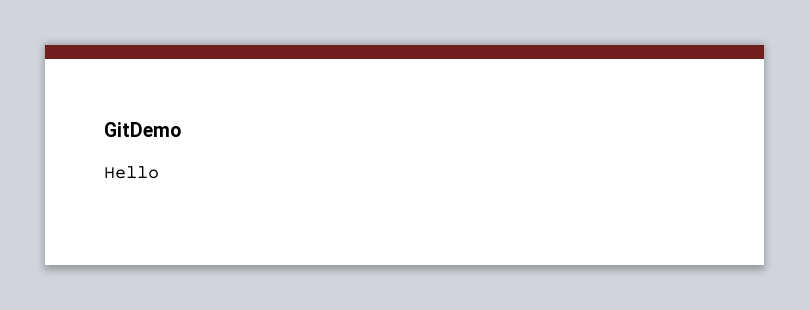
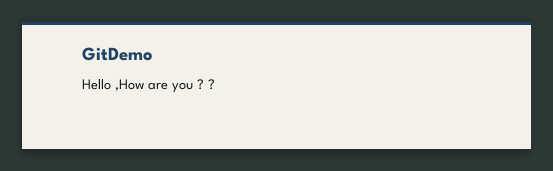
- Hello
+ Hello ,How are you ? ?

